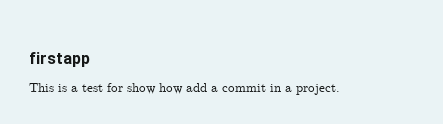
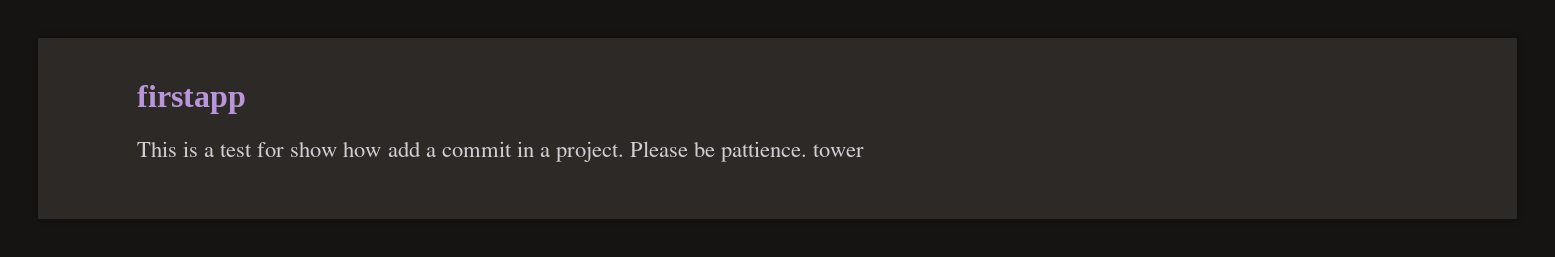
+ Please be pattience. tower

